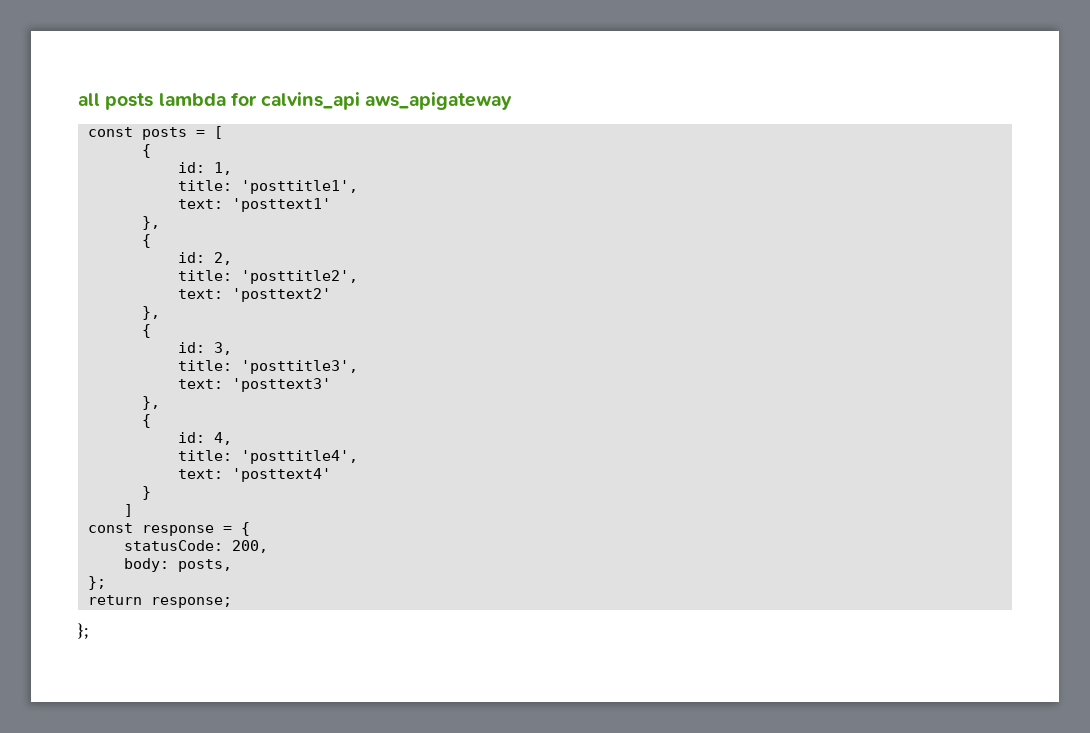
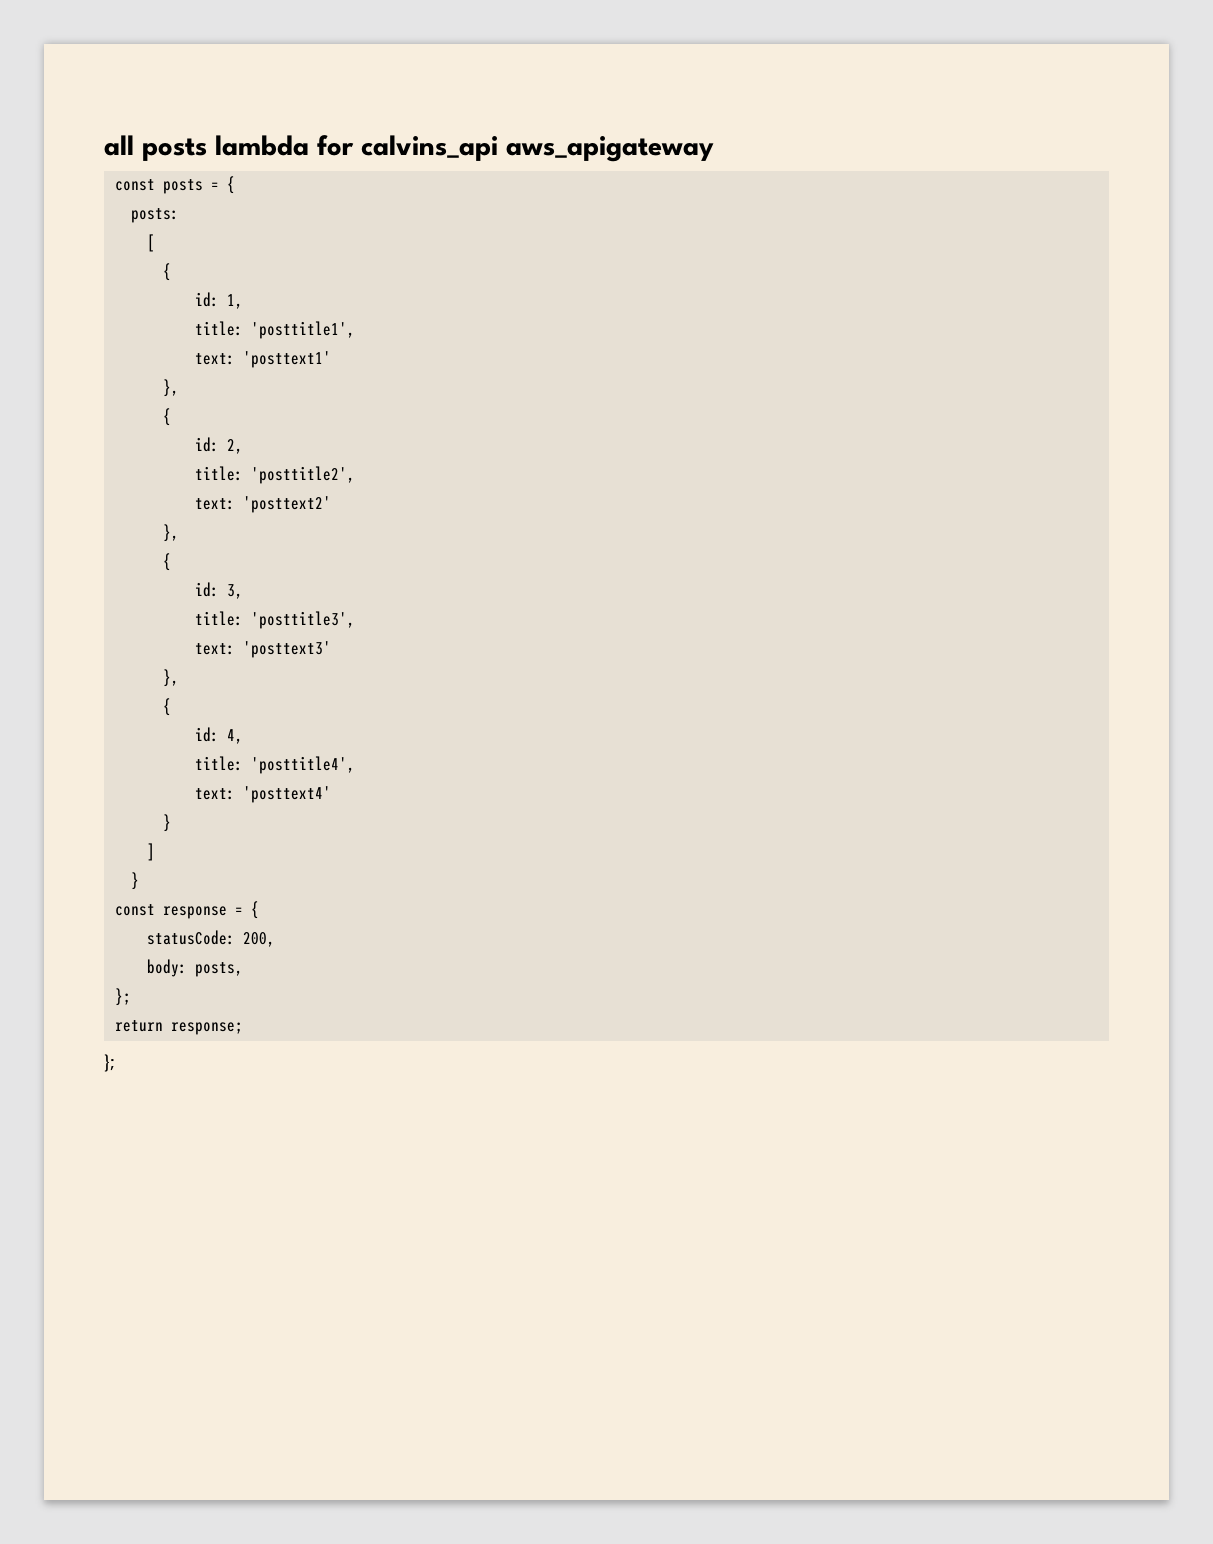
- const posts = [
+ const posts = {
+ posts:
+ [
  ]
+ }

